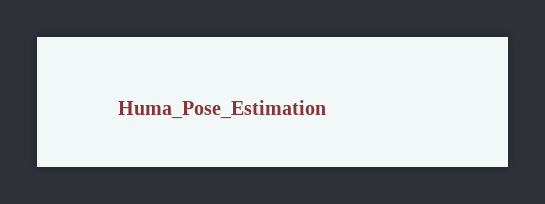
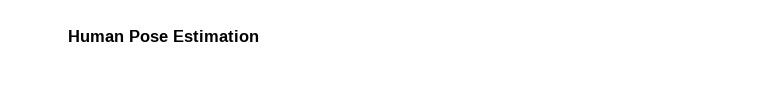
- Huma_Pose_Estimation
+ Human Pose Estimation

